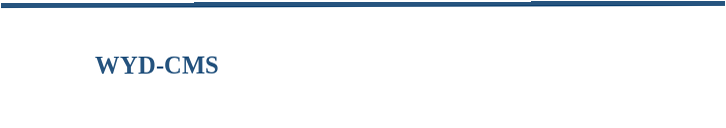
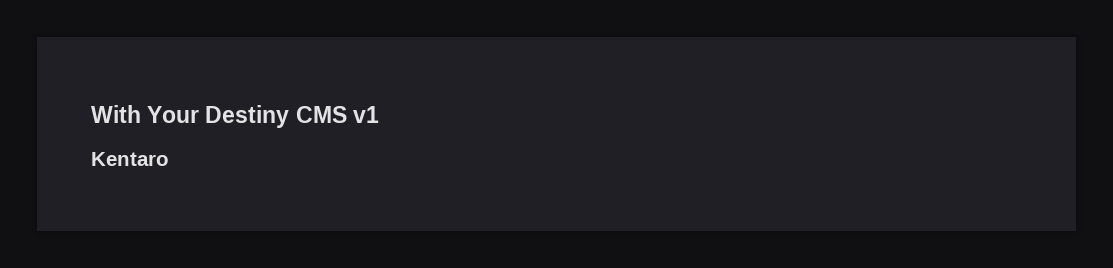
- WYD-CMS
+ With Your Destiny CMS v1
+ Kentaro

